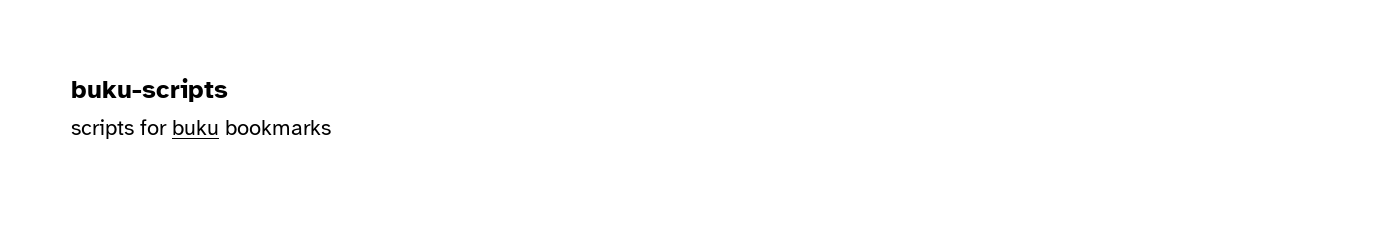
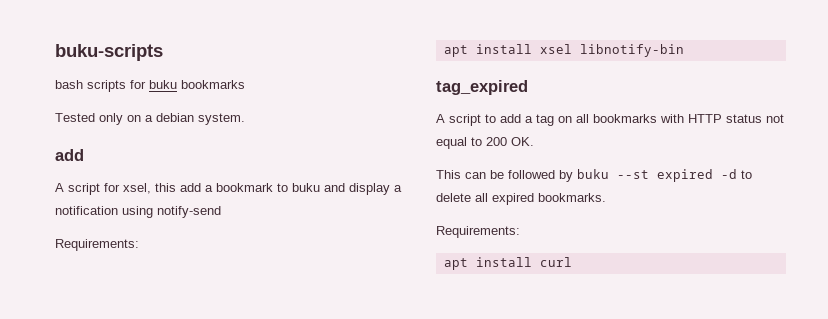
- scripts for buku bookmarks
+ bash scripts for buku bookmarks
+ Tested only on a debian system.
+ add
+ A script for xsel, this add a bookmark to buku and display a notification using notify-send
+ Requirements:
+ apt install xsel libnotify-bin
+ tag_expired
+ A script to add a tag on all bookmarks with HTTP status not equal to 200 OK.
+ This can be followed by buku --st expired -d to delete all expired bookmarks.
+ Requirements:
+ apt install curl

